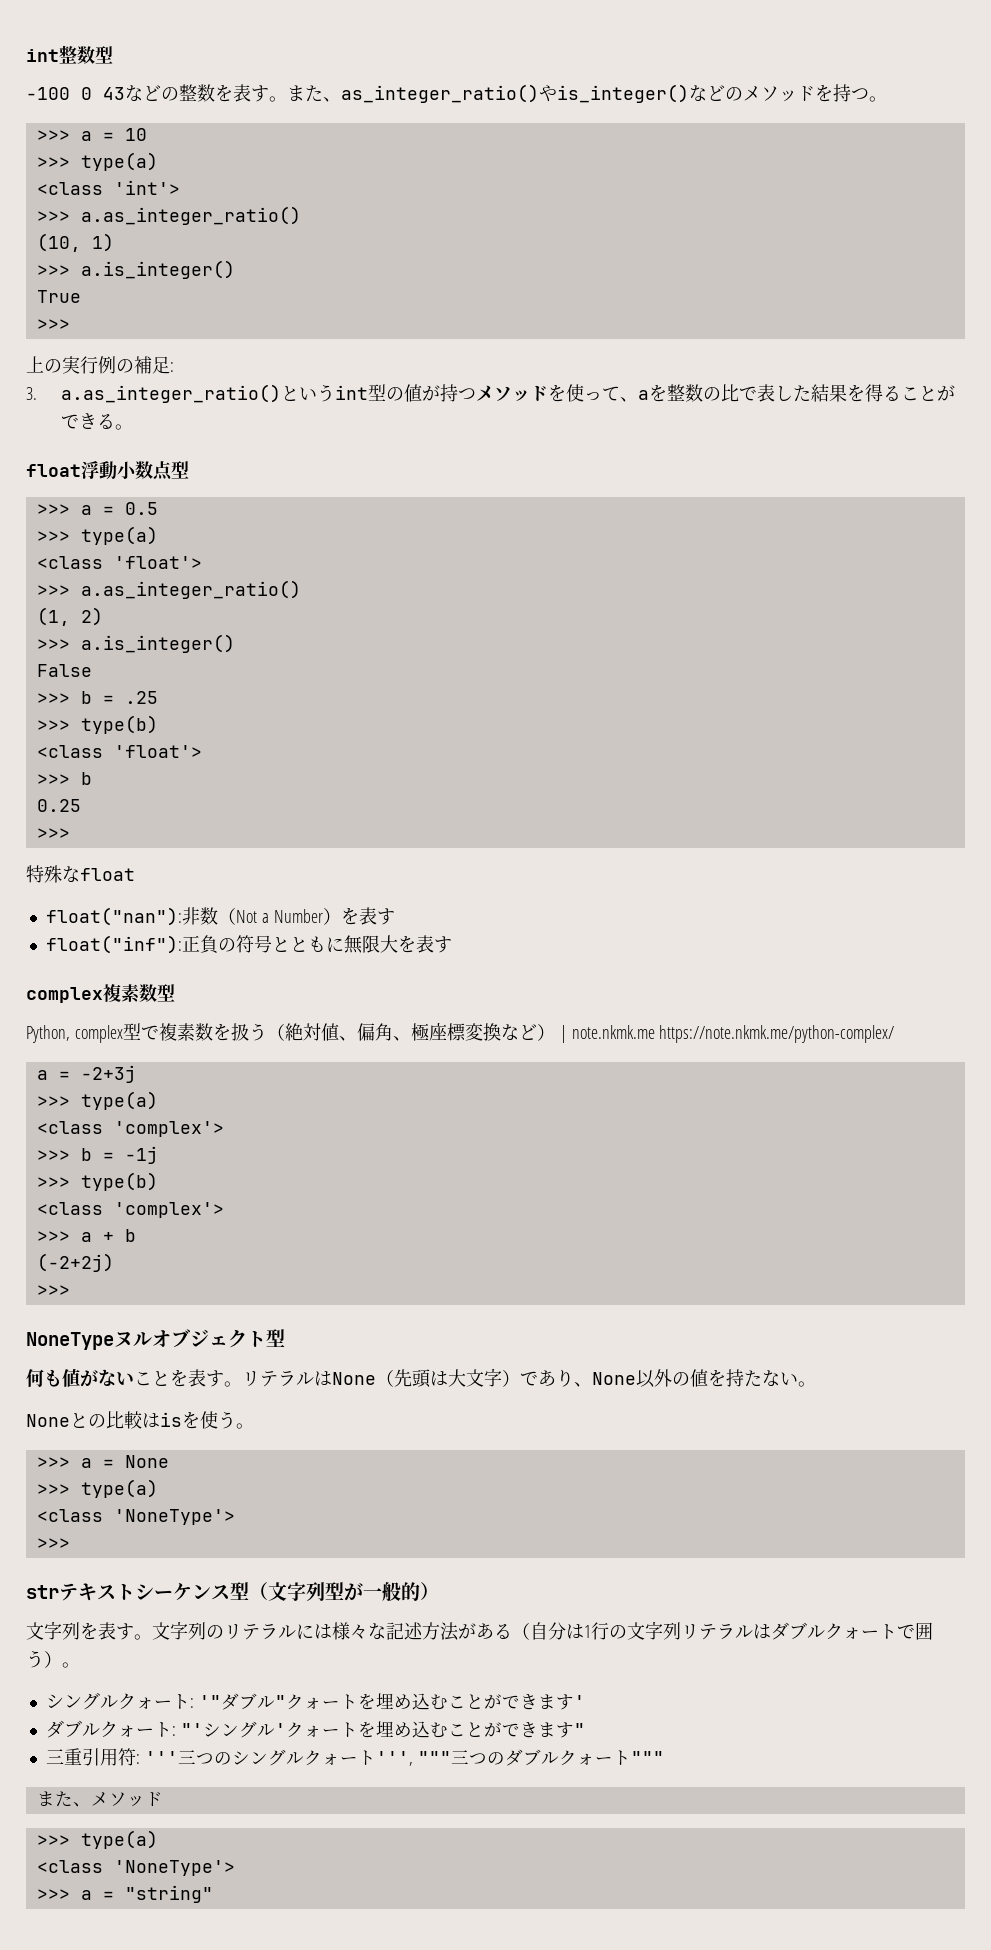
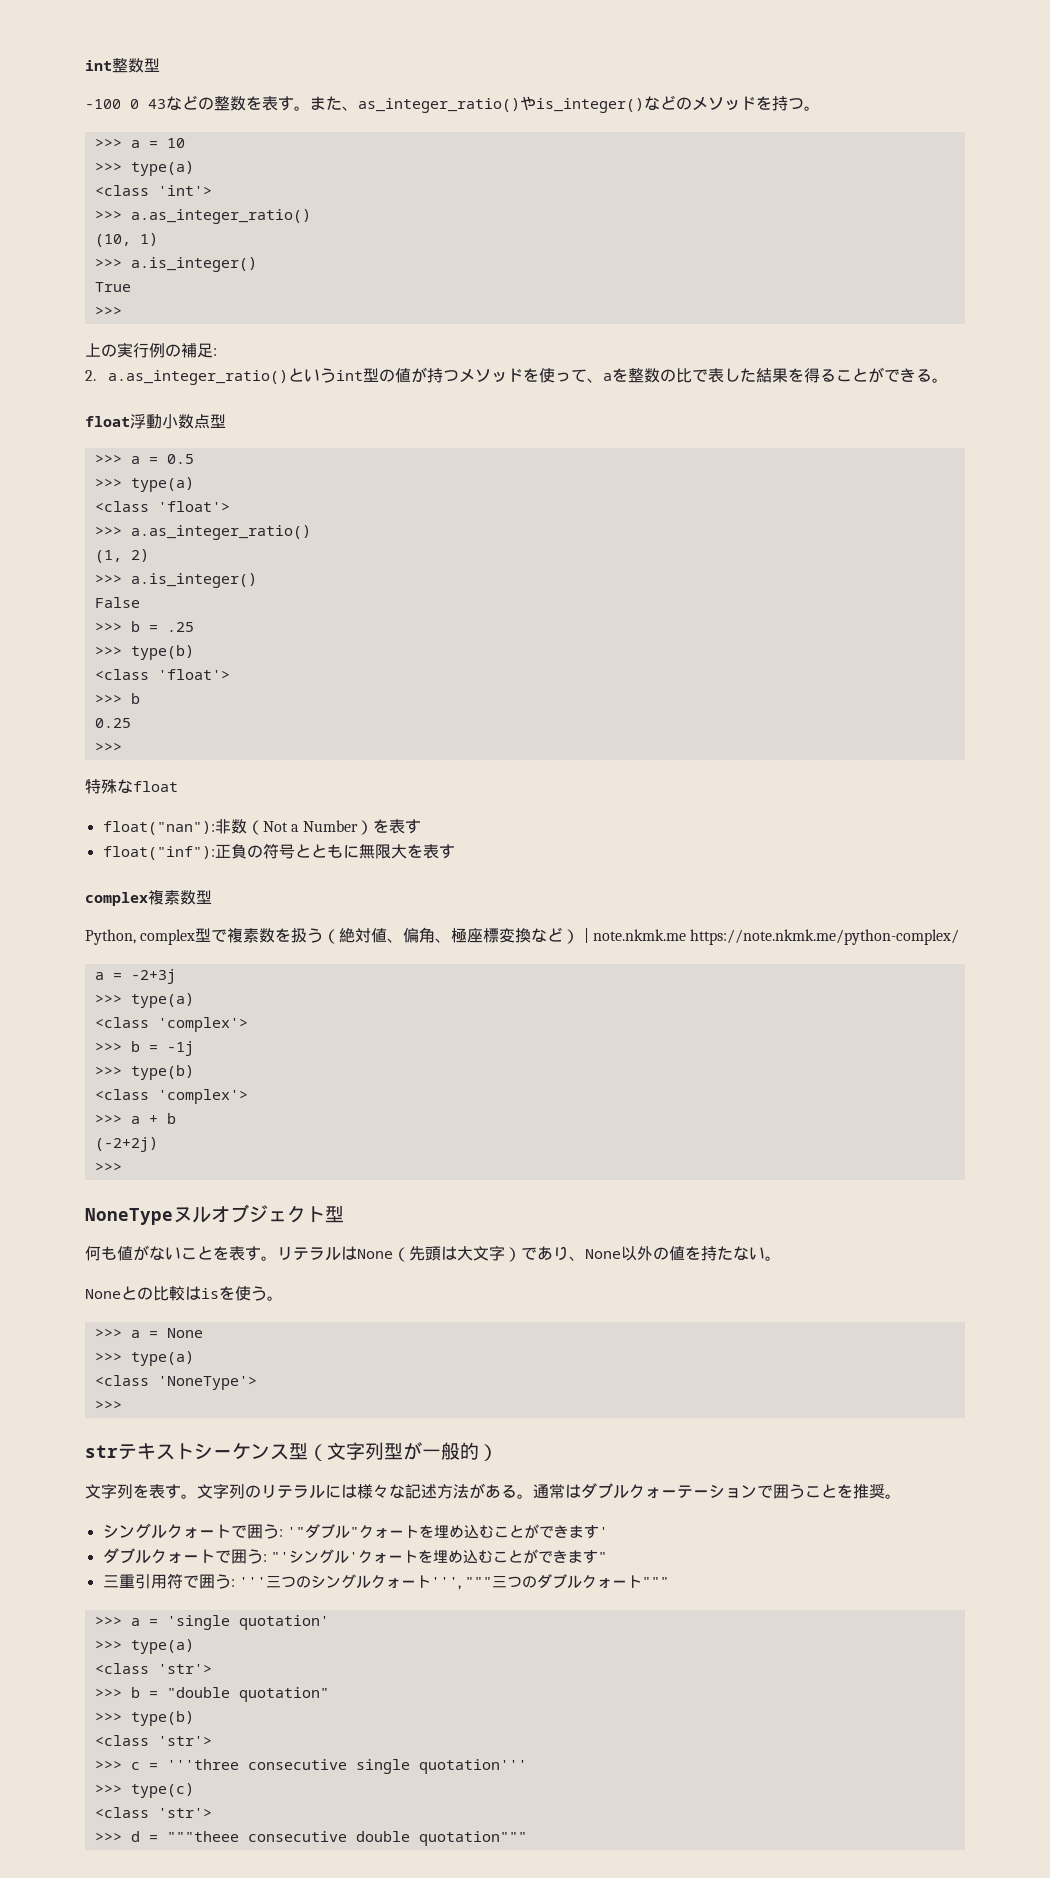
- 3. a.as_integer_ratio()というint型の値が持つメソッドを使って、aを整数の比で表した結果を得ることができる。
+ 2. a.as_integer_ratio()というint型の値が持つメソッドを使って、aを整数の比で表した結果を得ることができる。
- 文字列のリテラルには様々な記述方法がある（自分は1行の文字列リテラルはダブルクォートで囲う）。
+ 文字列のリテラルには様々な記述方法がある。通常はダブルクォーテーションで囲うことを推奨。
- シングルクォート: '"ダブル"クォートを埋め込むことができます'
+ シングルクォートで囲う: '"ダブル"クォートを埋め込むことができます'
- ダブルクォート: "'シングル'クォートを埋め込むことができます"
+ ダブルクォートで囲う: "'シングル'クォートを埋め込むことができます"
- 三重引用符: '''三つのシングルクォート''', """三つのダブルクォート"""
+ 三重引用符で囲う: '''三つのシングルクォート''', """三つのダブルクォート"""
- また、メソッド
+ >>> a = 'single quotation'
  >>> type(a)
- <class 'NoneType'>
- >>> a = "string"
+ <class 'str'>
+ >>> b = "double quotation"
+ >>> type(b)
+ <class 'str'>
+ >>> c = '''three consecutive single quotation'''
+ >>> type(c)
+ <class 'str'>
+ >>> d = """theee consecutive double quotation"""

